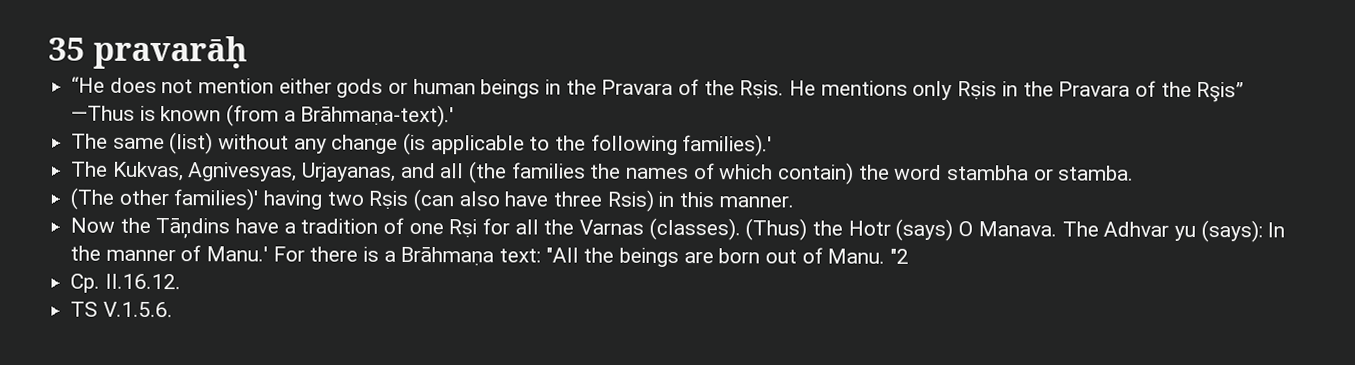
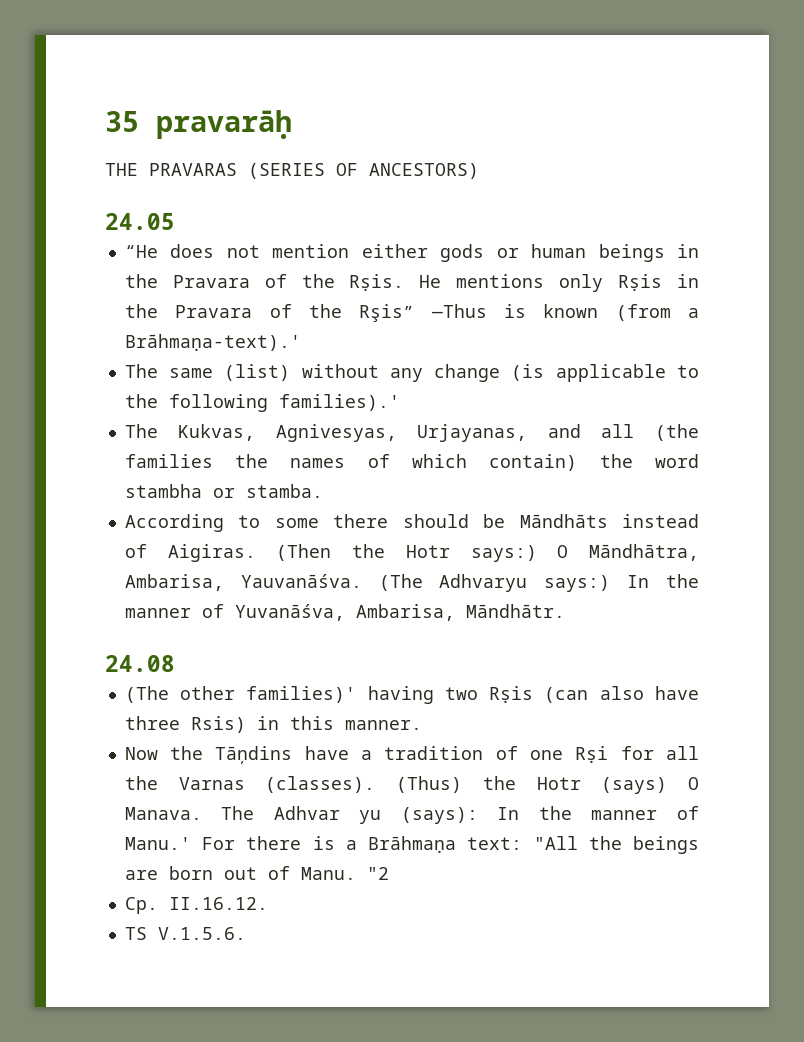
+ THE PRAVARAS (SERIES OF ANCESTORS)
+ 24.05
+ According to some there should be Māndhāts instead of Aigiras. (Then the Hotr says:) O Māndhātra, Ambarisa, Yauvanāśva. (The Adhvaryu says:) In the manner of Yuvanāśva, Ambarisa, Māndhātr.
+ 24.08

